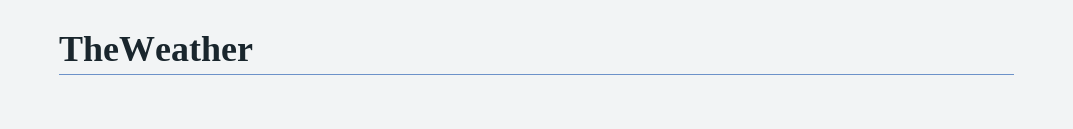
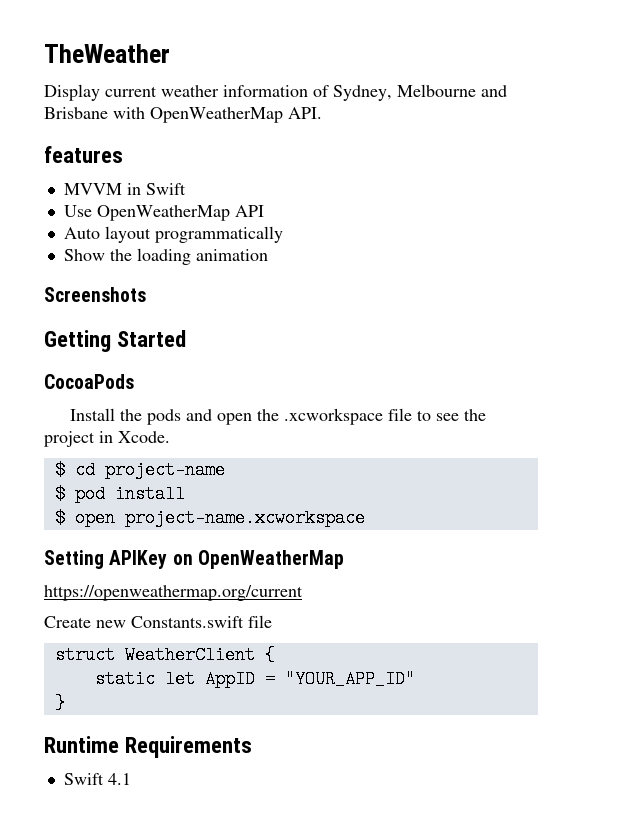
+ Display current weather information of Sydney, Melbourne and Brisbane with OpenWeatherMap API.
+ features
+ MVVM in Swift
+ Use OpenWeatherMap API
+ Auto layout programmatically
+ Show the loading animation
+ Screenshots
+ Getting Started
+ CocoaPods
+ Install the pods and open the .xcworkspace file to see the project in Xcode.
+ $ cd project-name
+ $ pod install
+ $ open project-name.xcworkspace
+ Setting APIKey on OpenWeatherMap
+ https://openweathermap.org/current
+ Create new Constants.swift file
+ struct WeatherClient {
+ static let AppID = "YOUR_APP_ID"
+ }
+ Runtime Requirements
+ Swift 4.1

